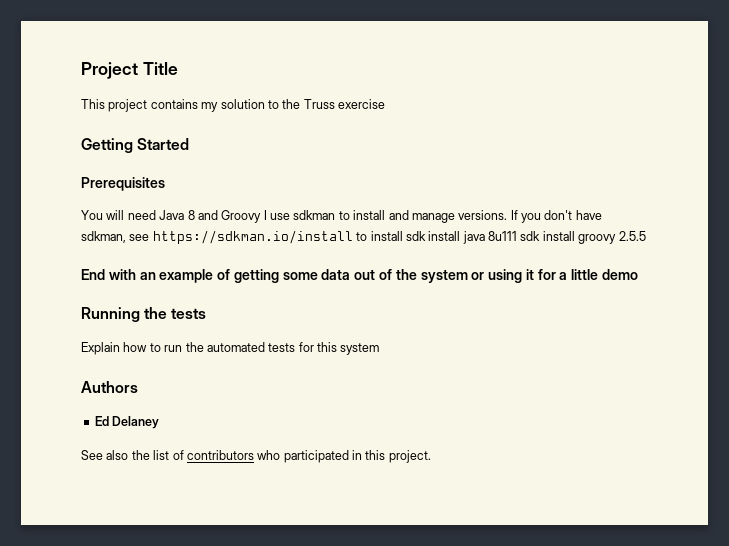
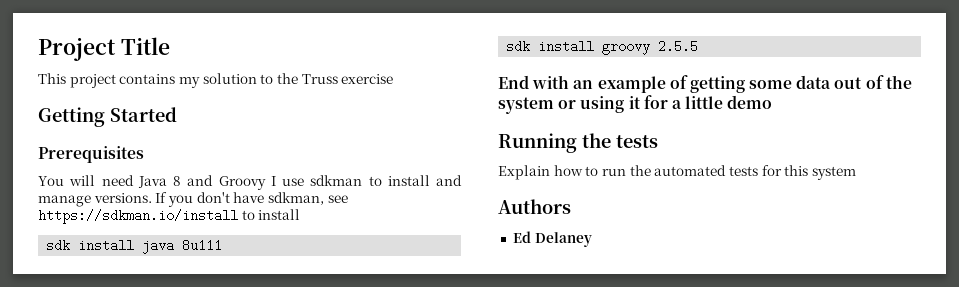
- If you don't have sdkman, see https://sdkman.io/install to install sdk install java 8u111 sdk install groovy 2.5.5
+ If you don't have sdkman, see https://sdkman.io/install to install
+ sdk install java 8u111
+ sdk install groovy 2.5.5
- See also the list of contributors who participated in this project.

